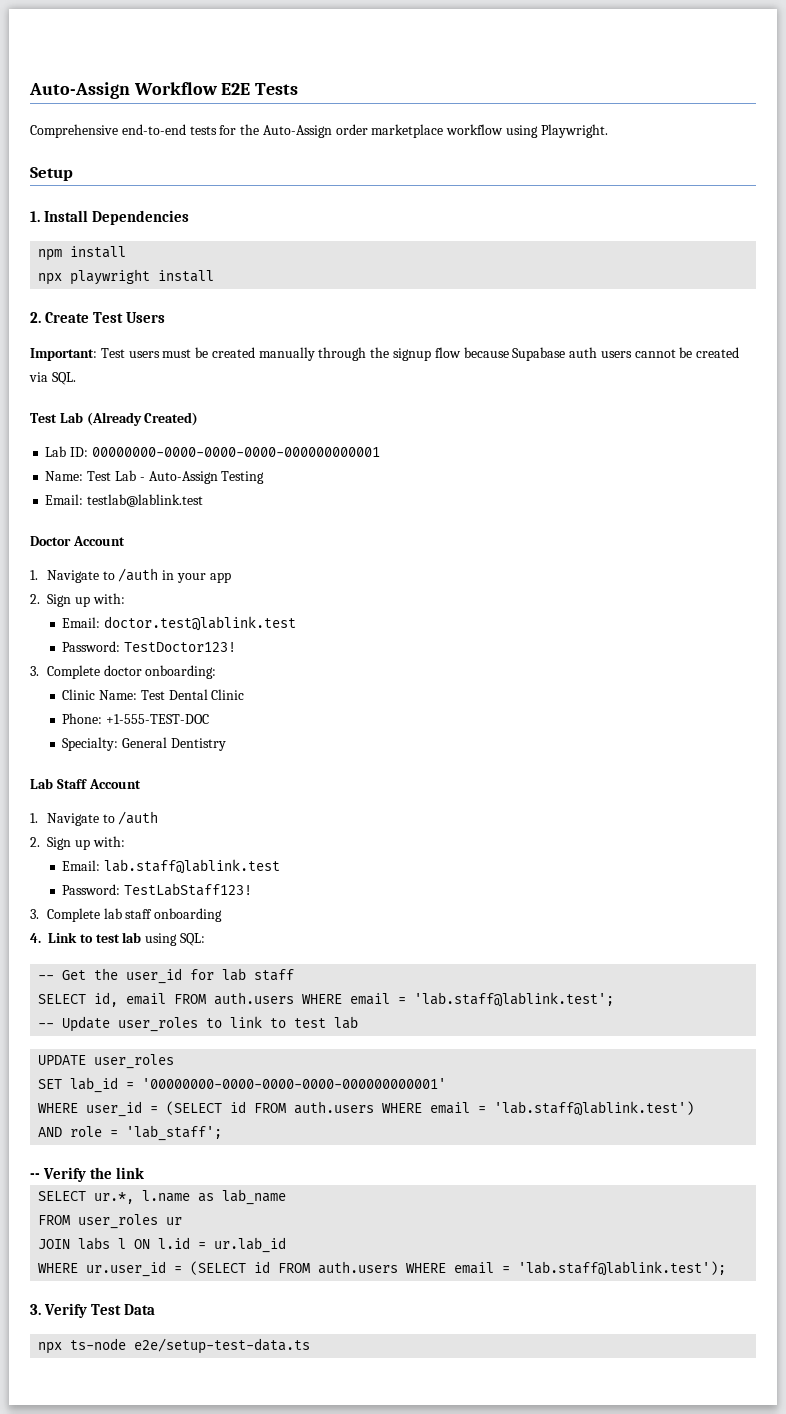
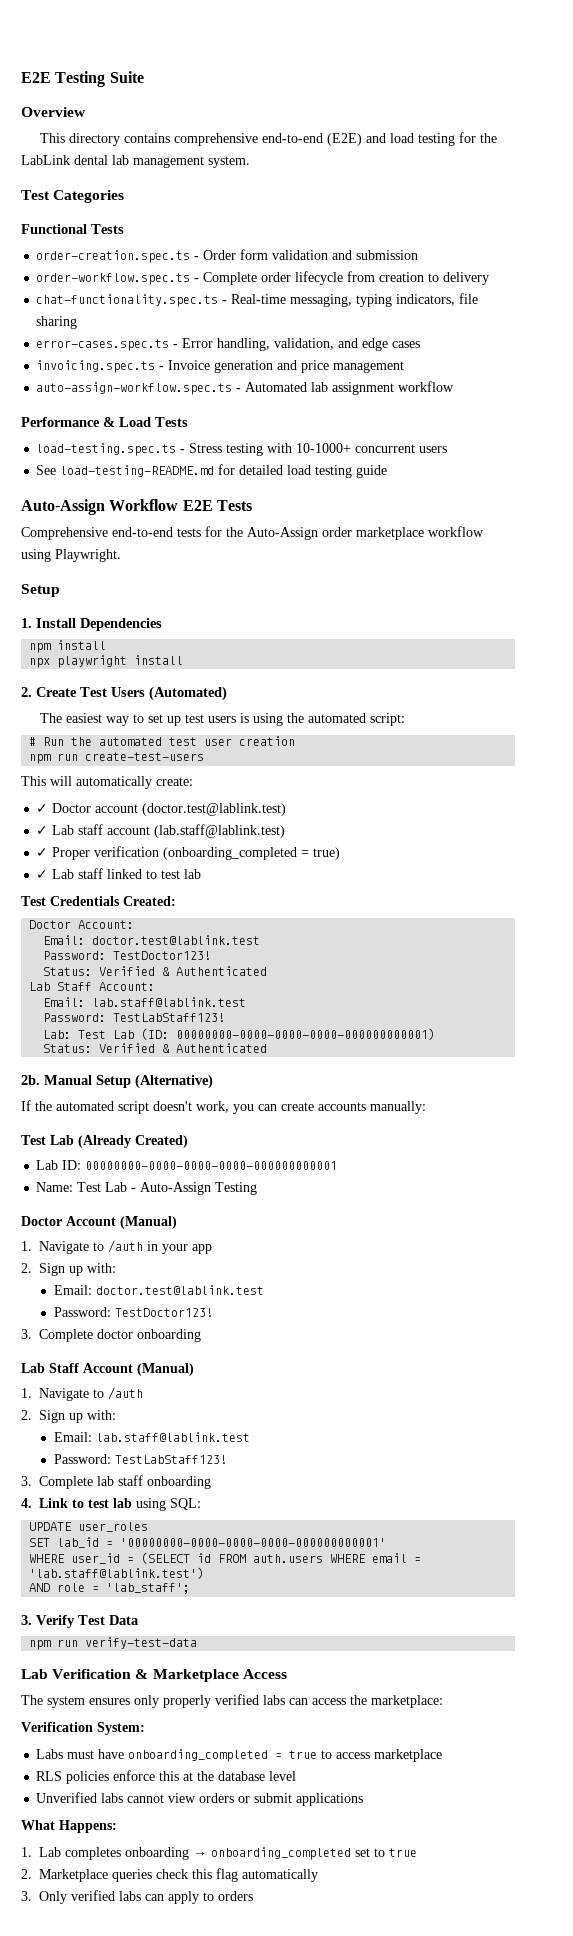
+ E2E Testing Suite
+ Overview
+ This directory contains comprehensive end-to-end (E2E) and load testing for the LabLink dental lab management system.
+ Test Categories
+ Functional Tests
+ order-creation.spec.ts - Order form validation and submission
+ order-workflow.spec.ts - Complete order lifecycle from creation to delivery
+ chat-functionality.spec.ts - Real-time messaging, typing indicators, file sharing
+ error-cases.spec.ts - Error handling, validation, and edge cases
+ invoicing.spec.ts - Invoice generation and price management
+ auto-assign-workflow.spec.ts - Automated lab assignment workflow
+ Performance & Load Tests
+ load-testing.spec.ts - Stress testing with 10-1000+ concurrent users
+ See load-testing-README.md for detailed load testing guide
- 2. Create Test Users
- Important: Test users must be created manually through the signup flow because Supabase auth users cannot be created via SQL.
+ 2. Create Test Users (Automated)
+ The easiest way to set up test users is using the automated script:
+ # Run the automated test user creation
+ npm run create-test-users
+ This will automatically create:
+ ✓ Doctor account (doctor.test@lablink.test)
+ ✓ Lab staff account (lab.staff@lablink.test)
+ ✓ Proper verification (onboarding_completed = true)
+ ✓ Lab staff linked to test lab
+ Test Credentials Created:
+ Doctor Account:
+ Email: doctor.test@lablink.test
+ Password: TestDoctor123!
+ Status: Verified & Authenticated
+ Lab Staff Account:
+ Email: lab.staff@lablink.test
+ Password: TestLabStaff123!
+ Lab: Test Lab (ID: 00000000-0000-0000-0000-000000000001)
+ Status: Verified & Authenticated
+ 2b. Manual Setup (Alternative)
+ If the automated script doesn't work, you can create accounts manually:
- Email: testlab@lablink.test
- Doctor Account
+ Doctor Account (Manual)
- 3. Complete doctor onboarding:
- Clinic Name: Test Dental Clinic
- Phone: +1-555-TEST-DOC
- Specialty: General Dentistry
+ 3. Complete doctor onboarding
- Lab Staff Account
+ Lab Staff Account (Manual)
- -- Get the user_id for lab staff
- SELECT id, email FROM auth.users WHERE email = 'lab.staff@lablink.test';
- -- Update user_roles to link to test lab
- -- Verify the link
- SELECT ur.*, l.name as lab_name
- FROM user_roles ur
- JOIN labs l ON l.id = ur.lab_id
- WHERE ur.user_id = (SELECT id FROM auth.users WHERE email = 'lab.staff@lablink.test');
  3. Verify Test Data
- npx ts-node e2e/setup-test-data.ts
+ npm run verify-test-data
+ Lab Verification & Marketplace Access
+ The system ensures only properly verified labs can access the marketplace:
+ Verification System:
+ Labs must have onboarding_completed = true to access marketplace
+ RLS policies enforce this at the database level
+ Unverified labs cannot view orders or submit applications
+ What Happens:
+ 1. Lab completes onboarding → onboarding_completed set to true
+ 2. Marketplace queries check this flag automatically
+ 3. Only verified labs can apply to orders

